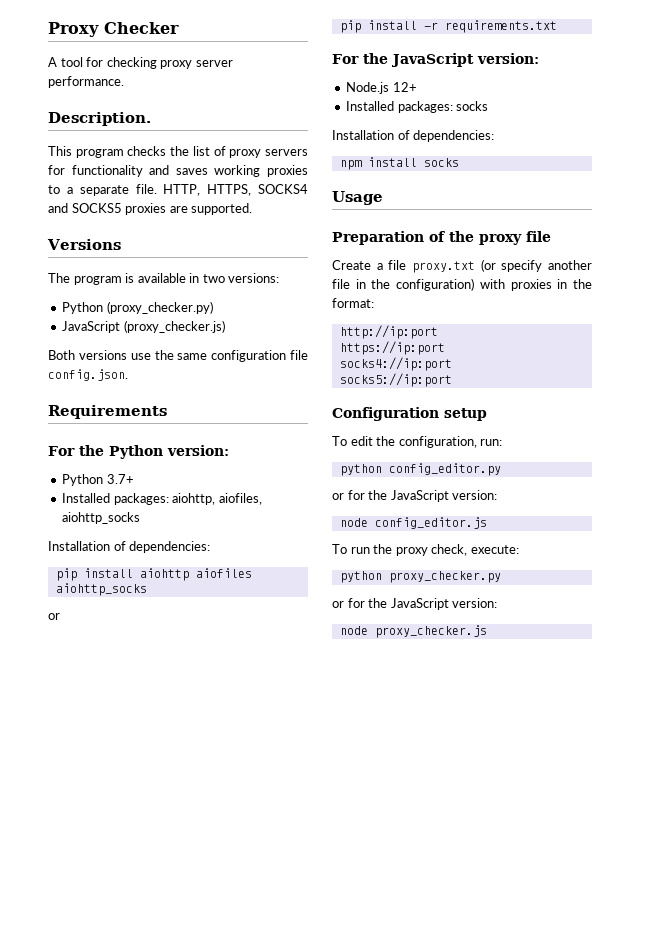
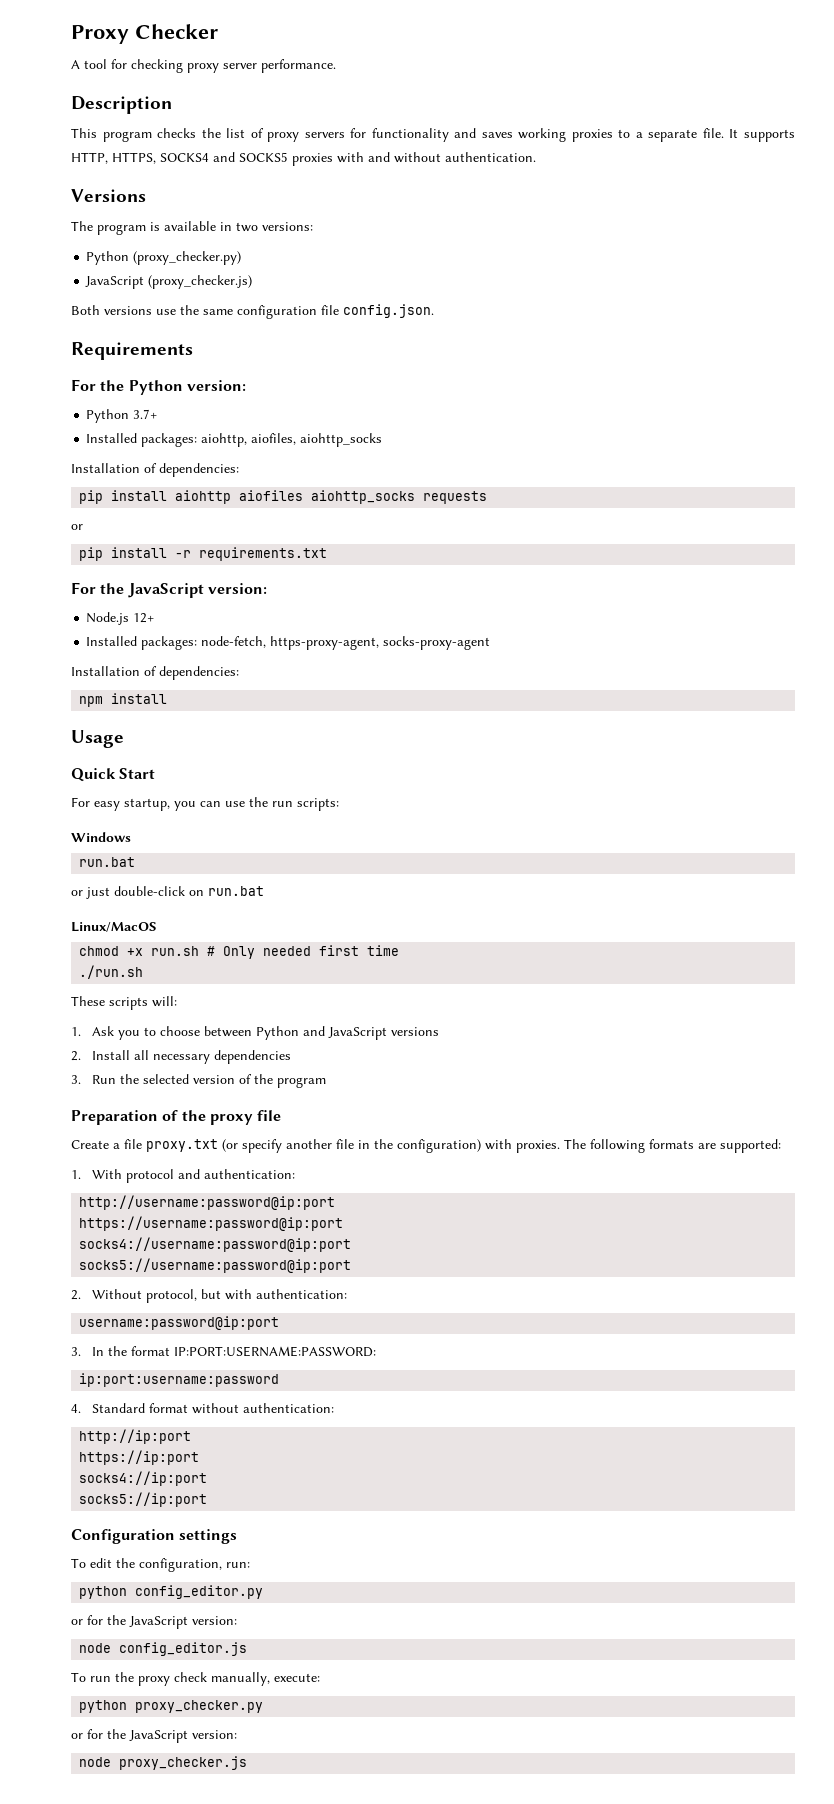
- Description.
+ Description
- HTTP, HTTPS, SOCKS4 and SOCKS5 proxies are supported.
+ It supports HTTP, HTTPS, SOCKS4 and SOCKS5 proxies with and without authentication.
- pip install aiohttp aiofiles aiohttp_socks
+ pip install aiohttp aiofiles aiohttp_socks requests
- Installed packages: socks
+ Installed packages: node-fetch, https-proxy-agent, socks-proxy-agent
- npm install socks
+ npm install
+ Quick Start
+ For easy startup, you can use the run scripts:
+ Windows
+ run.bat
+ or just double-click on run.bat
+ Linux/MacOS
+ chmod +x run.sh # Only needed first time
+ ./run.sh
+ These scripts will:
+ 1. Ask you to choose between Python and JavaScript versions
+ 2. Install all necessary dependencies
+ 3. Run the selected version of the program
- Create a file proxy.txt (or specify another file in the configuration) with proxies in the format:
+ Create a file proxy.txt (or specify another file in the configuration) with proxies. The following formats are supported:
+ 1. With protocol and authentication:
+ http://username:password@ip:port
+ https://username:password@ip:port
+ socks4://username:password@ip:port
+ socks5://username:password@ip:port
+ 2. Without protocol, but with authentication:
+ username:password@ip:port
+ 3. In the format IP:PORT:USERNAME:PASSWORD:
+ ip:port:username:password
+ 4. Standard format without authentication:
- Configuration setup
+ Configuration settings
- To run the proxy check, execute:
+ To run the proxy check manually, execute:

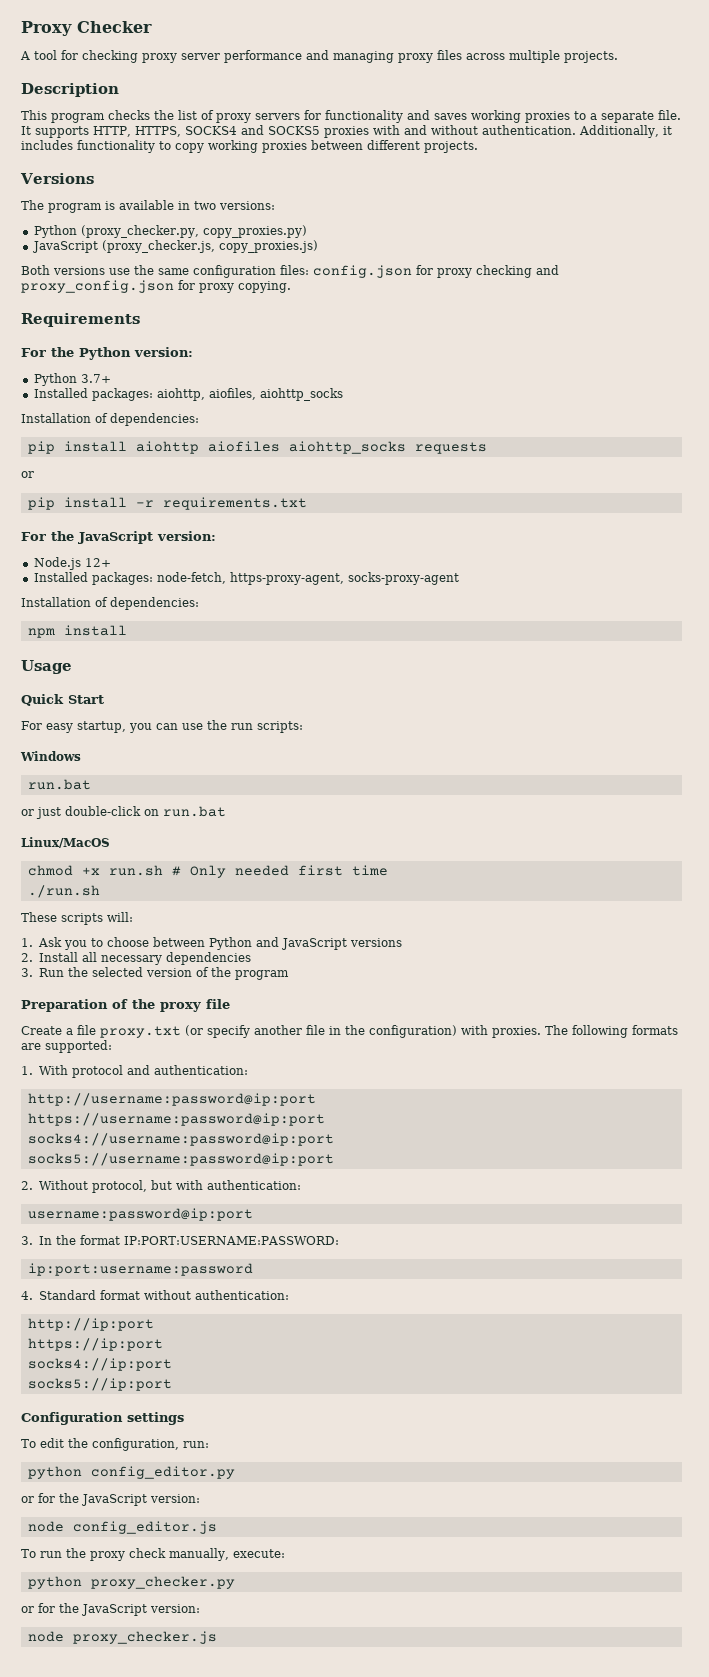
- A tool for checking proxy server performance.
+ A tool for checking proxy server performance and managing proxy files across multiple projects.
+ Additionally, it includes functionality to copy working proxies between different projects.
- Python (proxy_checker.py)
- JavaScript (proxy_checker.js)
+ Python (proxy_checker.py, copy_proxies.py)
+ JavaScript (proxy_checker.js, copy_proxies.js)
- Both versions use the same configuration file config.json.
+ Both versions use the same configuration files: config.json for proxy checking and proxy_config.json for proxy copying.

